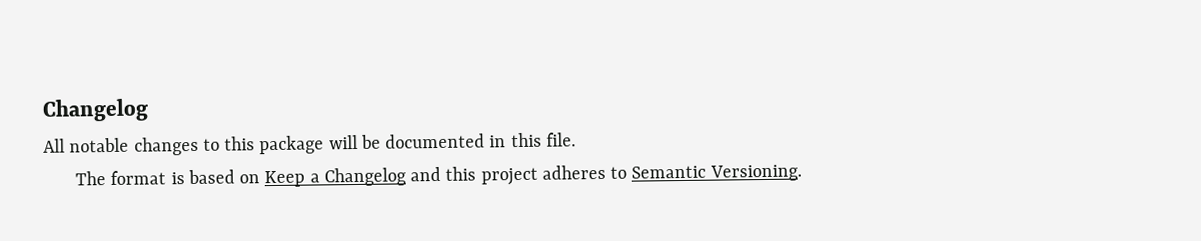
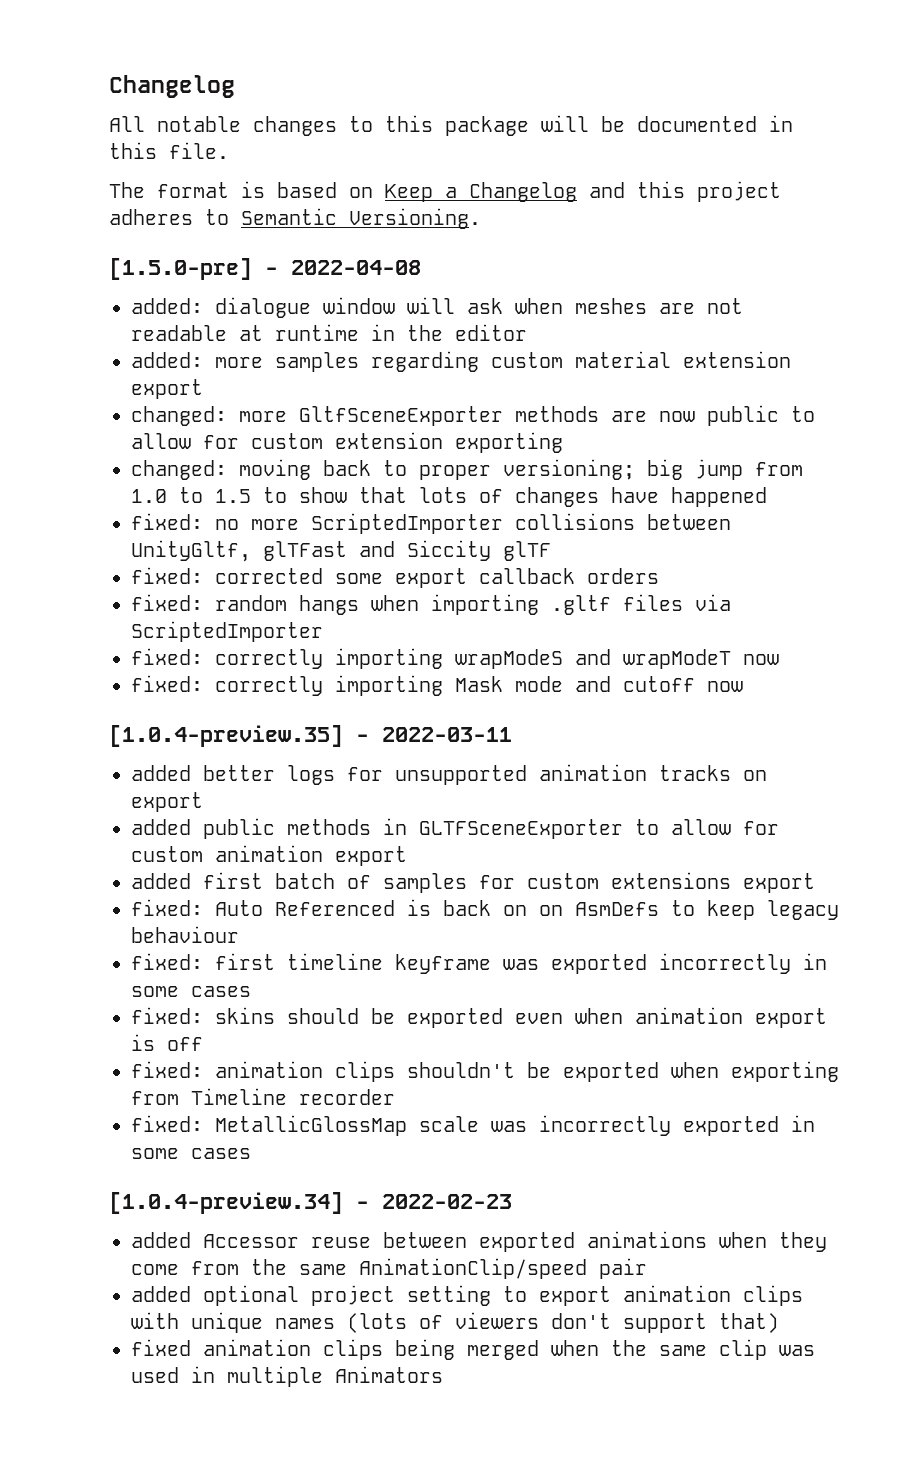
+ [1.5.0-pre] - 2022-04-08
+ added: dialogue window will ask when meshes are not readable at runtime in the editor
+ added: more samples regarding custom material extension export
+ changed: more GltfSceneExporter methods are now public to allow for custom extension exporting
+ changed: moving back to proper versioning; big jump from 1.0 to 1.5 to show that lots of changes have happened
+ fixed: no more ScriptedImporter collisions between UnityGltf, glTFast and Siccity glTF
+ fixed: corrected some export callback orders
+ fixed: random hangs when importing .gltf files via ScriptedImporter
+ fixed: correctly importing wrapModeS and wrapModeT now
+ fixed: correctly importing Mask mode and cutoff now
+ [1.0.4-preview.35] - 2022-03-11
+ added better logs for unsupported animation tracks on export
+ added public methods in GLTFSceneExporter to allow for custom animation export
+ added first batch of samples for custom extensions export
+ fixed: Auto Referenced is back on on AsmDefs to keep legacy behaviour
+ fixed: first timeline keyframe was exported incorrectly in some cases
+ fixed: skins should be exported even when animation export is off
+ fixed: animation clips shouldn't be exported when exporting from Timeline recorder
+ fixed: MetallicGlossMap scale was incorrectly exported in some cases
+ [1.0.4-preview.34] - 2022-02-23
+ added Accessor reuse between exported animations when they come from the same AnimationClip/speed pair
+ added optional project setting to export animation clips with unique names (lots of viewers don't support that)
+ fixed animation clips being merged when the same clip was used in multiple Animators

